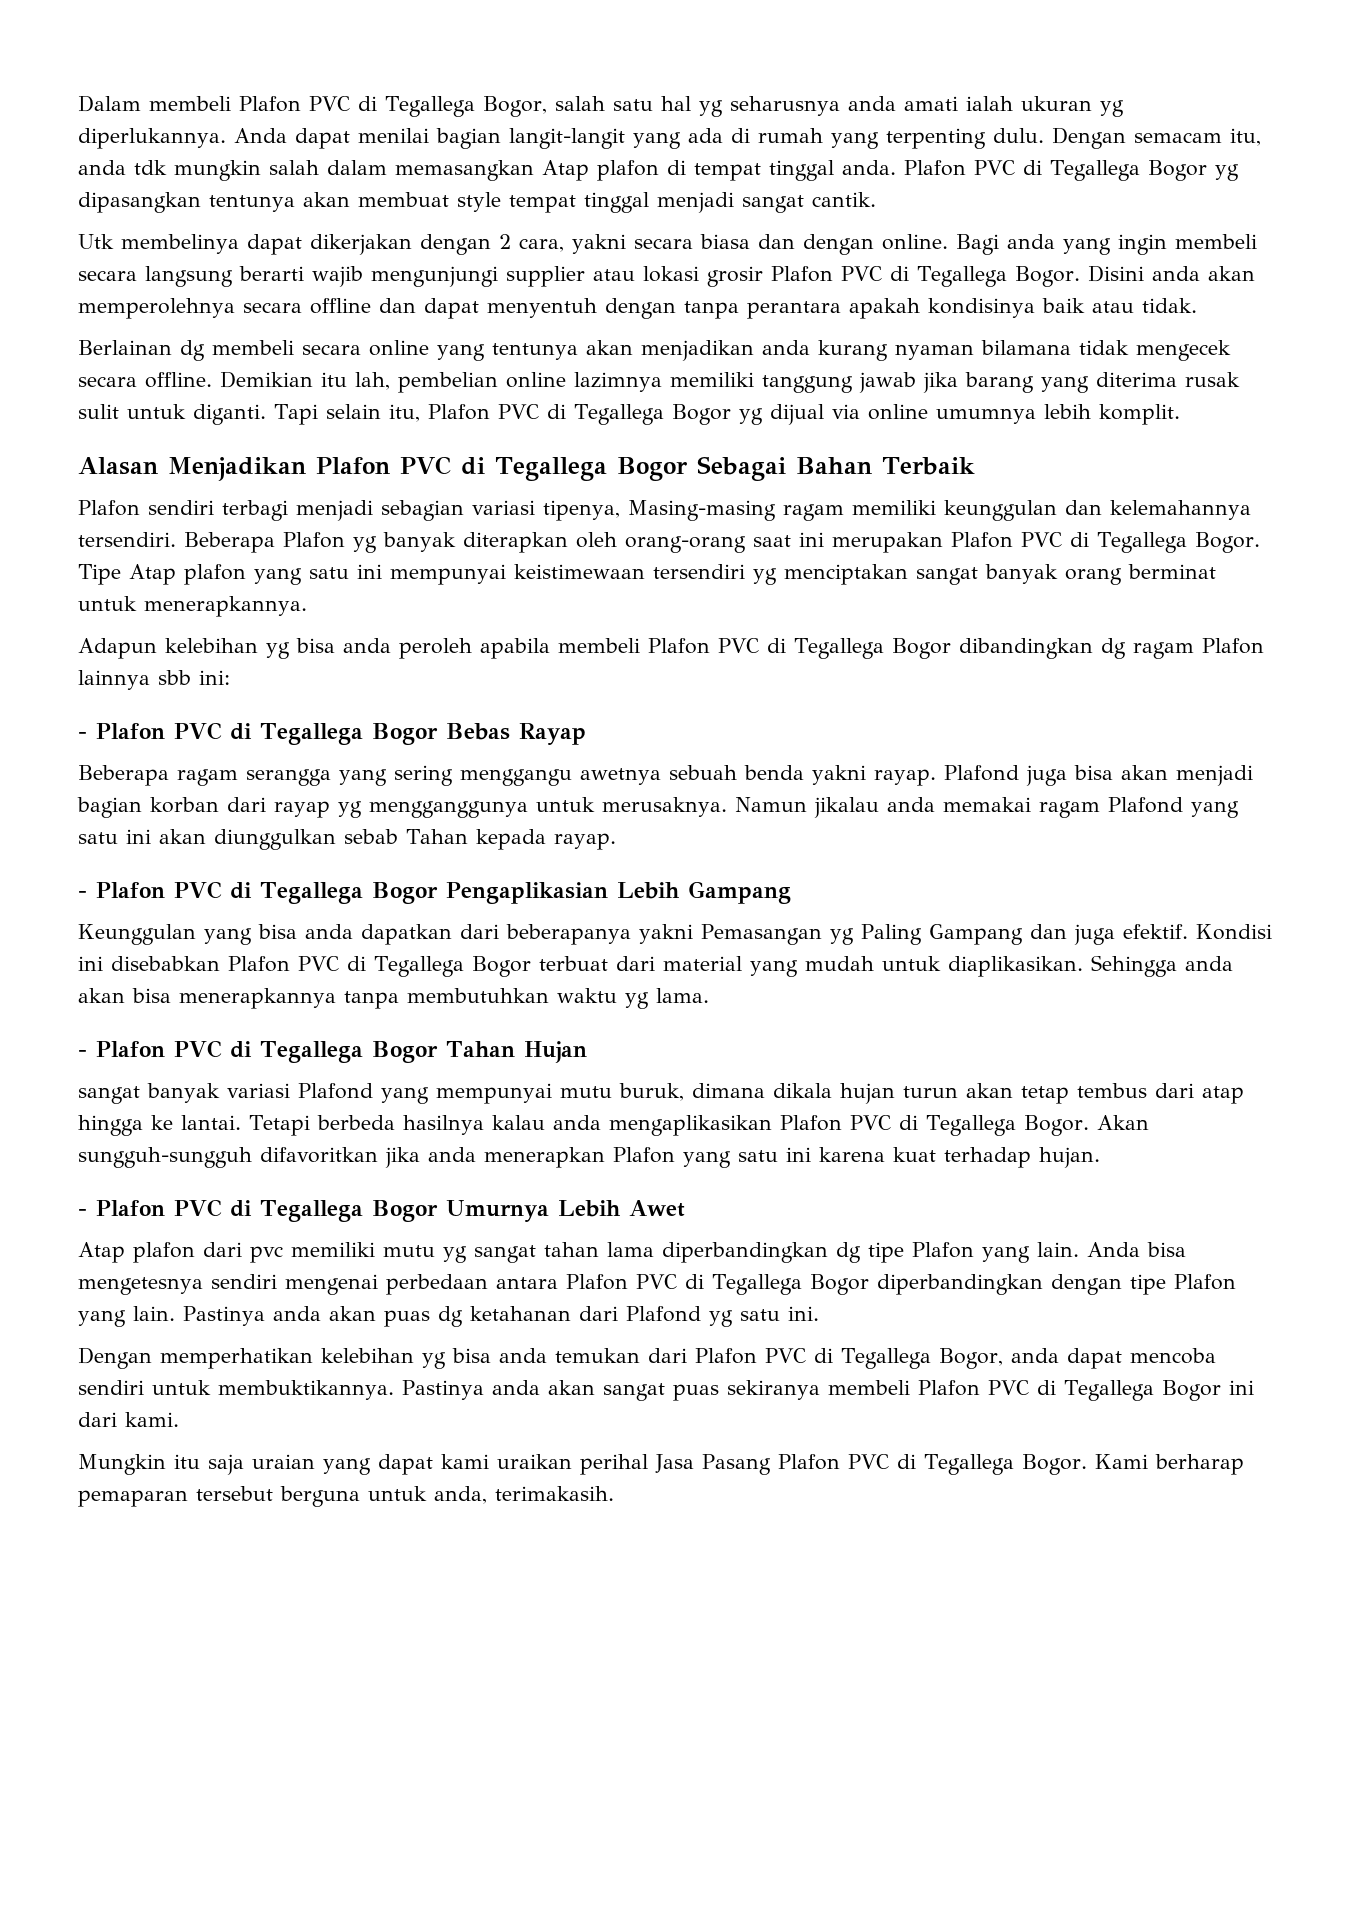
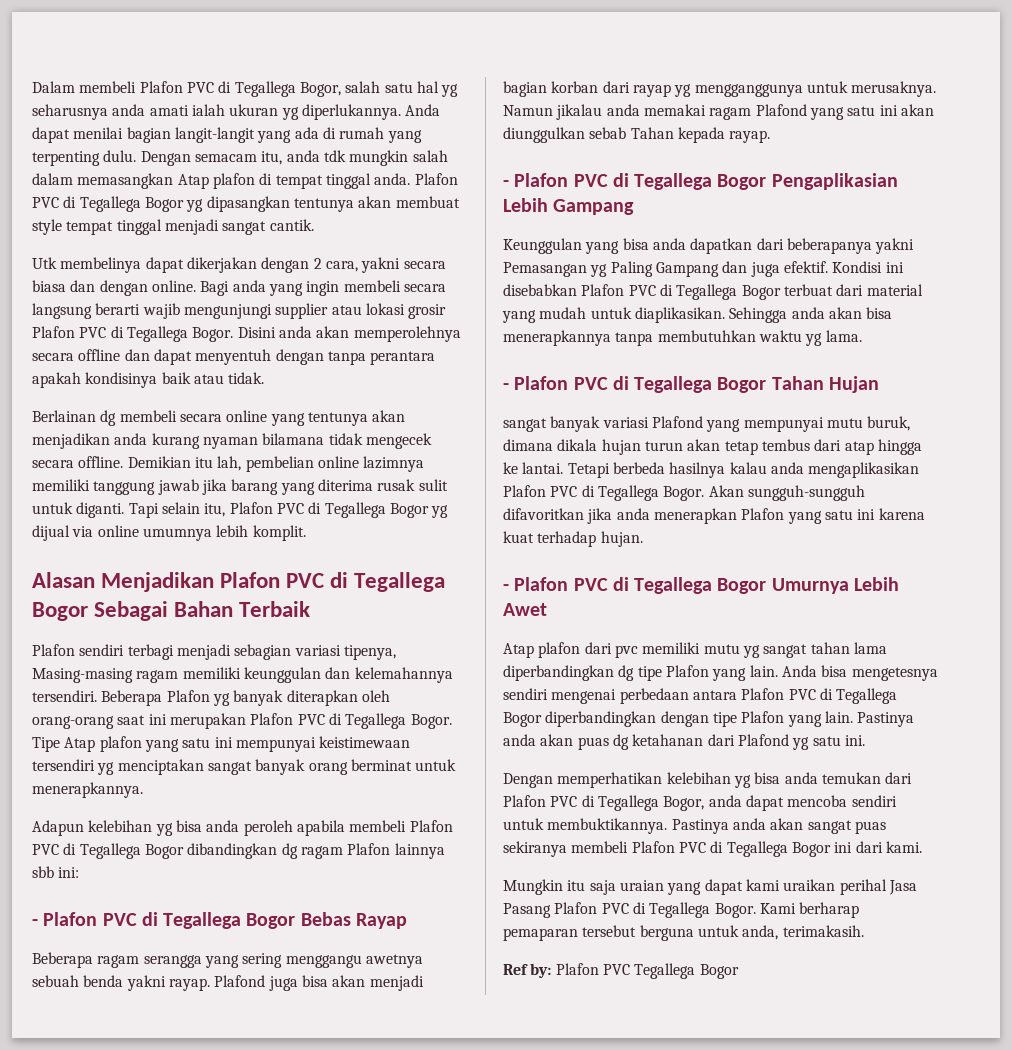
+ Ref by: Plafon PVC Tegallega Bogor

